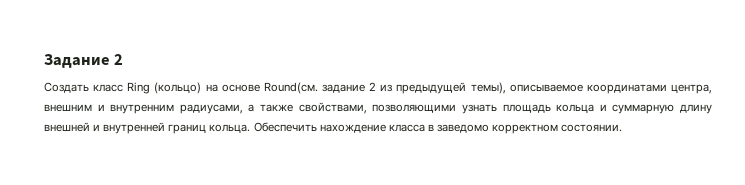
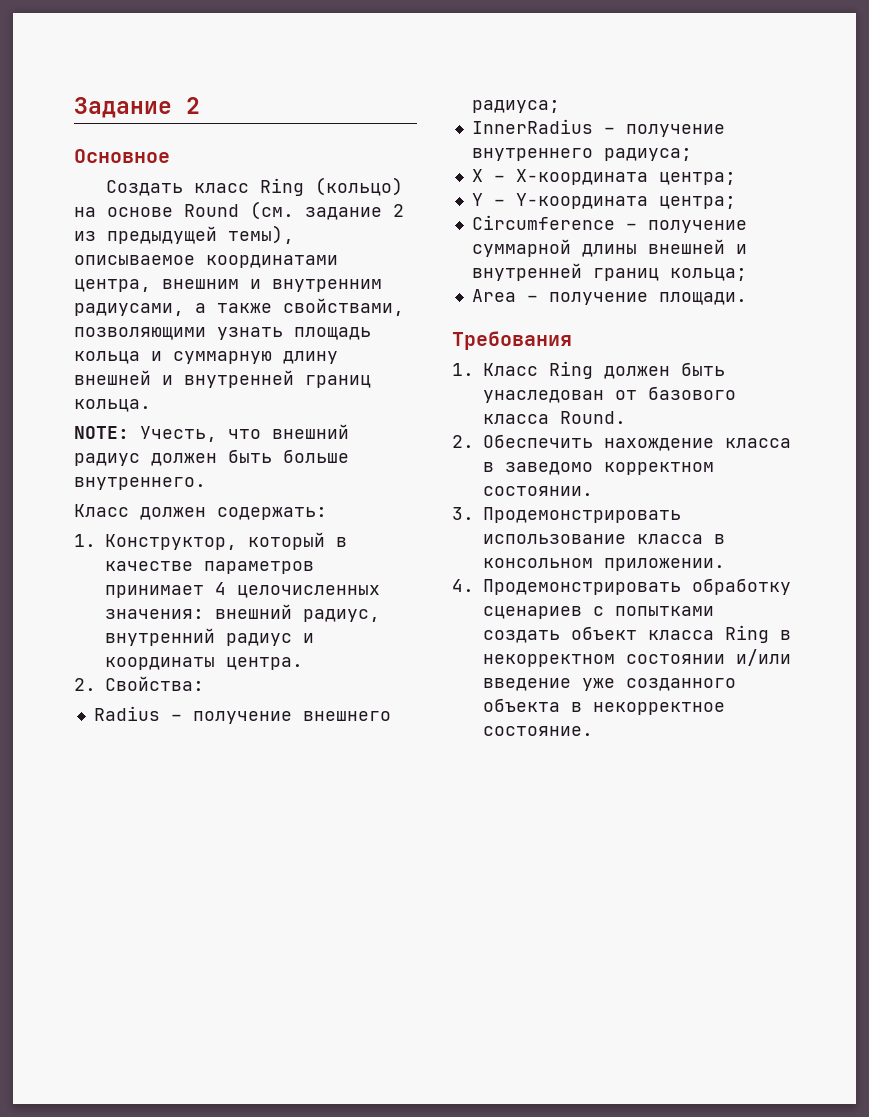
+ Основное
- Создать класс Ring (кольцо) на основе Round(см. задание 2 из предыдущей темы), описываемое координатами центра, внешним и внутренним радиусами, а также свойствами, позволяющими узнать площадь кольца и суммарную длину внешней и внутренней границ кольца. Обеспечить нахождение класса в заведомо корректном состоянии.
+ Создать класс Ring (кольцо) на основе Round (см. задание 2 из предыдущей темы), описываемое координатами центра, внешним и внутренним радиусами, а также свойствами, позволяющими узнать площадь кольца и суммарную длину внешней и внутренней границ кольца.
+ NOTE: Учесть, что внешний радиус должен быть больше внутреннего.
+ Класс должен содержать:
+ 1. Конструктор, который в качестве параметров принимает 4 целочисленных значения: внешний радиус, внутренний радиус и координаты центра.
+ 2. Свойства:
+ Radius – получение внешнего радиуса;
+ InnerRadius – получение внутреннего радиуса;
+ X – X-координата центра;
+ Y – Y-координата центра;
+ Circumference – получение суммарной длины внешней и внутренней границ кольца;
+ Area – получение площади.
+ Требования
+ 1. Класс Ring должен быть унаследован от базового класса Round.
+ 2. Обеспечить нахождение класса в заведомо корректном состоянии.
+ 3. Продемонстрировать использование класса в консольном приложении.
+ 4. Продемонстрировать обработку сценариев с попытками создать объект класса Ring в некорректном состоянии и/или введение уже созданного объекта в некорректное состояние.

